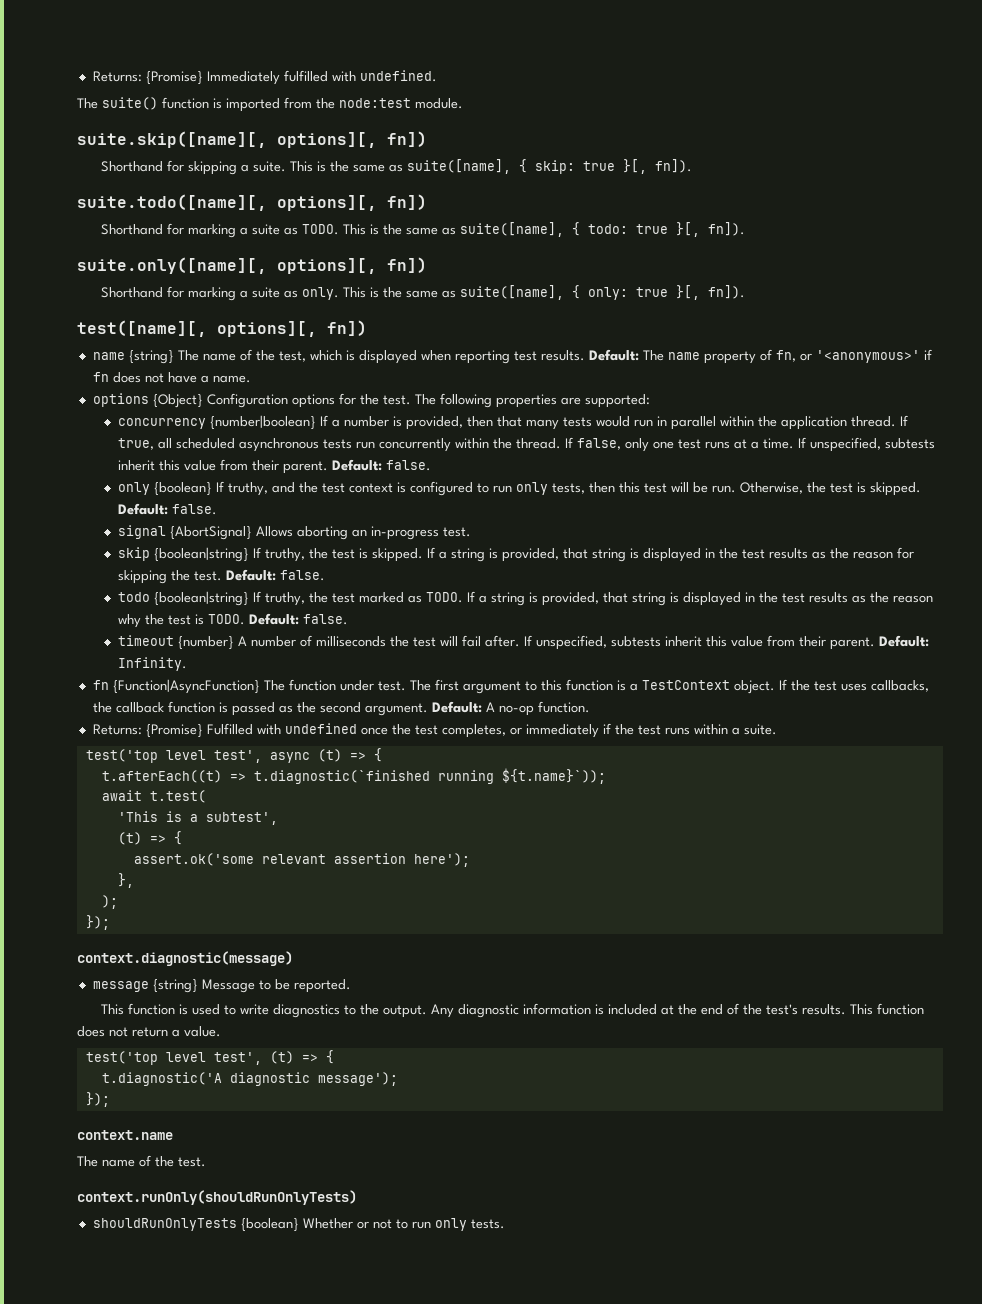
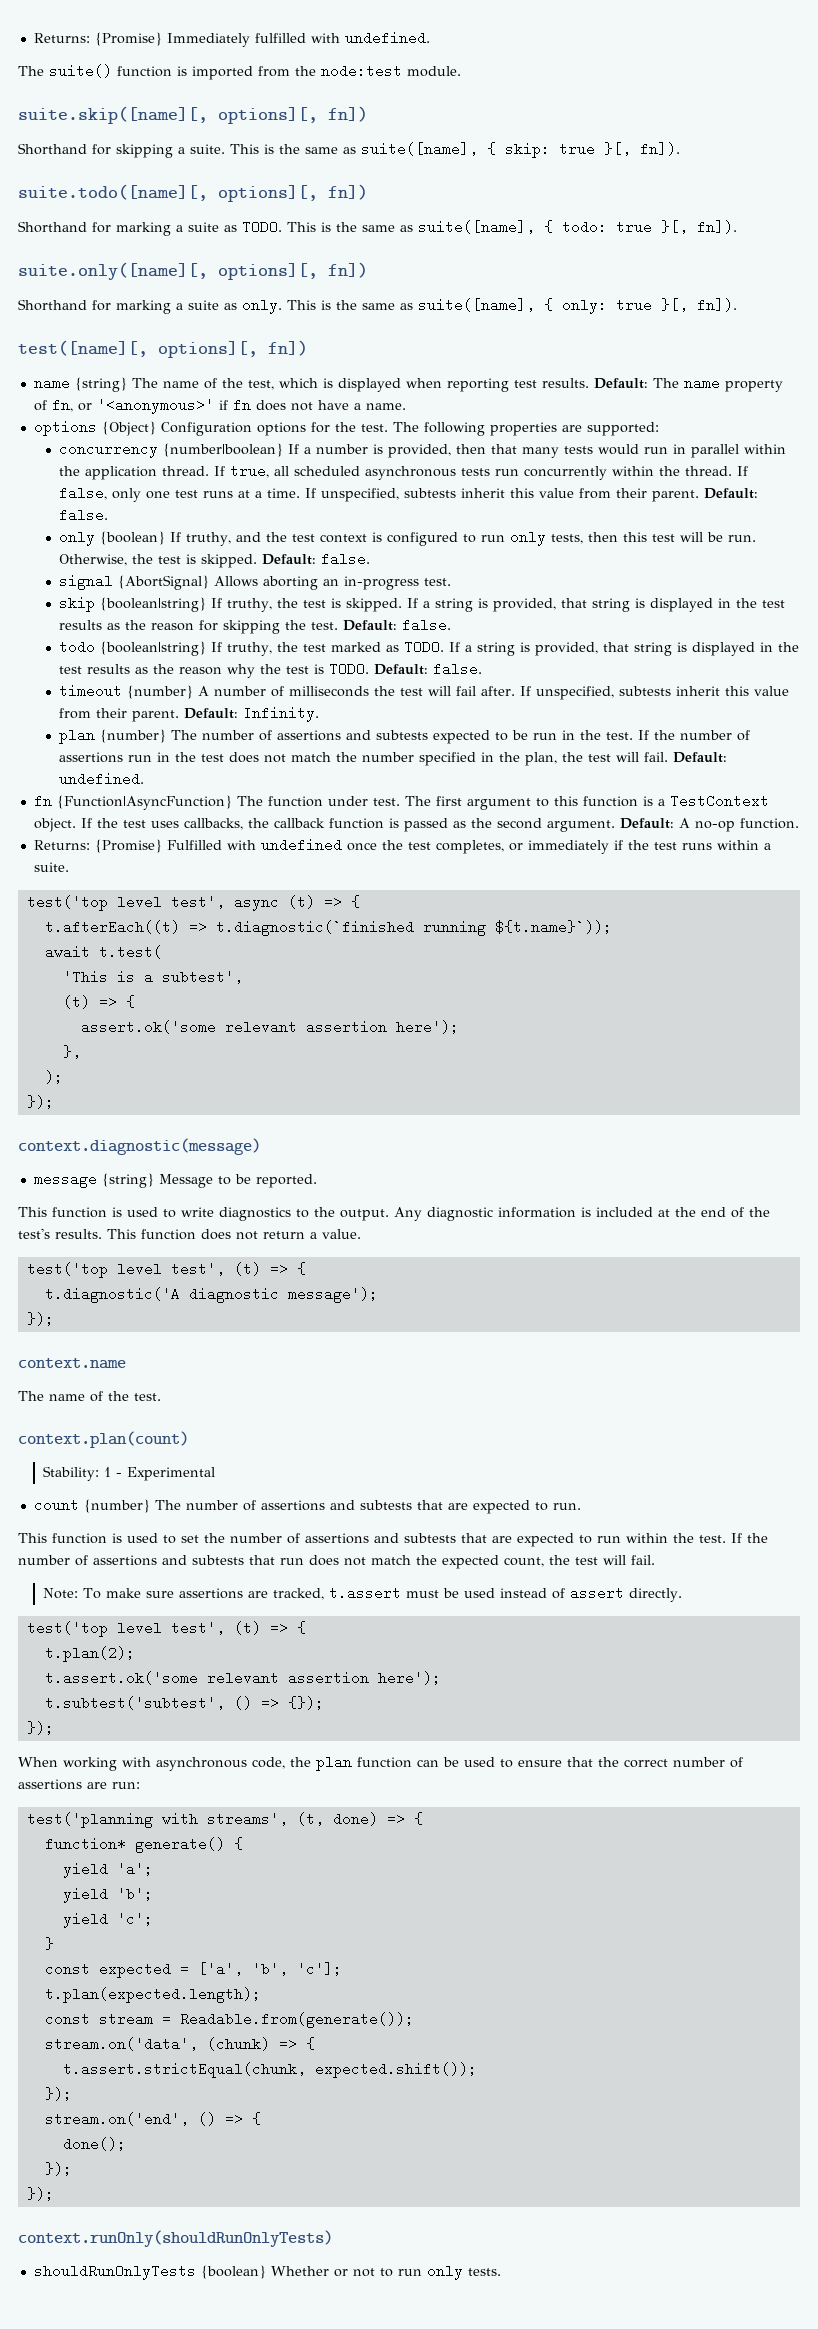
+ plan {number} The number of assertions and subtests expected to be run in the test. If the number of assertions run in the test does not match the number specified in the plan, the test will fail. Default: undefined.
+ context.plan(count)
+ Stability: 1 - Experimental
+ count {number} The number of assertions and subtests that are expected to run.
+ This function is used to set the number of assertions and subtests that are expected to run within the test. If the number of assertions and subtests that run does not match the expected count, the test will fail.
+ Note: To make sure assertions are tracked, t.assert must be used instead of assert directly.
+ test('top level test', (t) => {
+ t.plan(2);
+ t.assert.ok('some relevant assertion here');
+ t.subtest('subtest', () => {});
+ });
+ When working with asynchronous code, the plan function can be used to ensure that the correct number of assertions are run:
+ test('planning with streams', (t, done) => {
+ function* generate() {
+ yield 'a';
+ yield 'b';
+ yield 'c';
+ }
+ const expected = ['a', 'b', 'c'];
+ t.plan(expected.length);
+ const stream = Readable.from(generate());
+ stream.on('data', (chunk) => {
+ t.assert.strictEqual(chunk, expected.shift());
+ });
+ stream.on('end', () => {
+ done();
+ });
+ });

